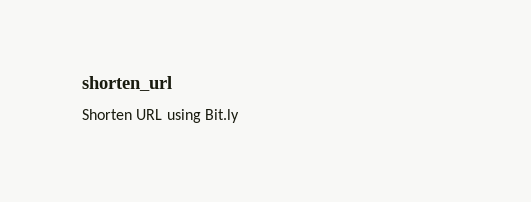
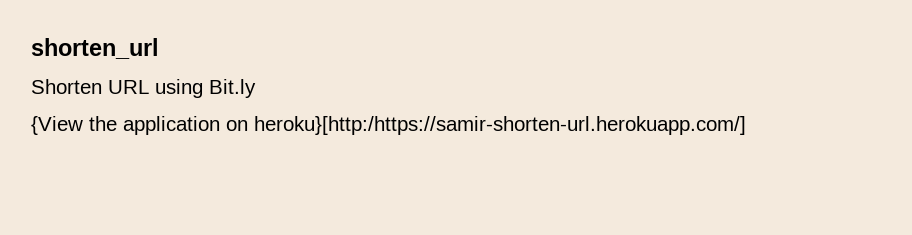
+ {View the application on heroku}[http:/https://samir-shorten-url.herokuapp.com/]

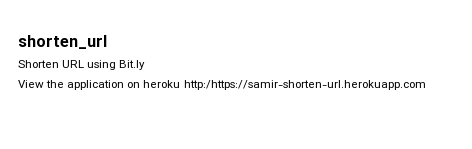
- {View the application on heroku}[http:/https://samir-shorten-url.herokuapp.com/]
+ View the application on heroku http:/https://samir-shorten-url.herokuapp.com

